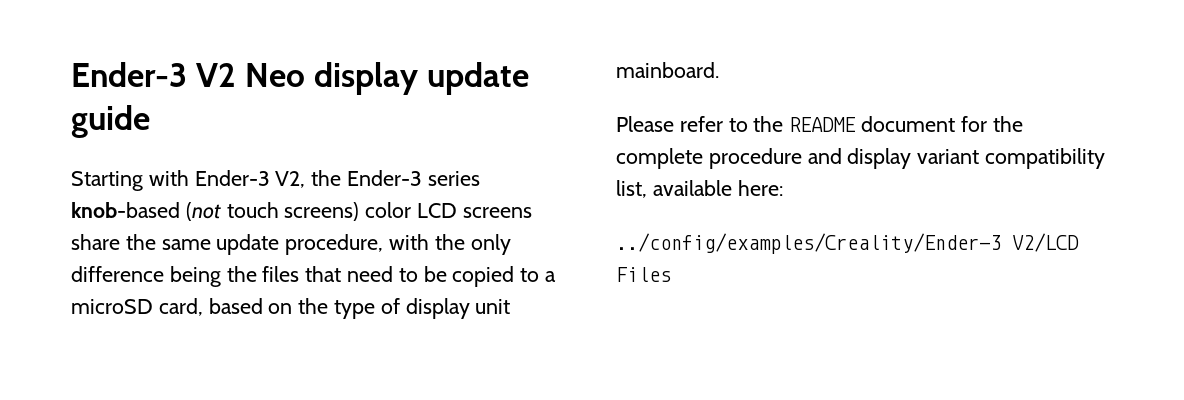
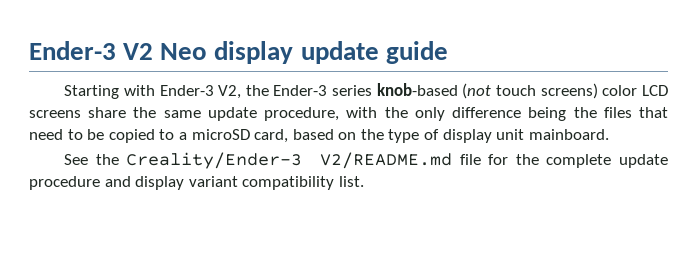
- Please refer to the README document for the complete procedure and display variant compatibility list, available here:
- ../config/examples/Creality/Ender-3 V2/LCD Files
+ See the Creality/Ender-3 V2/README.md file for the complete update procedure and display variant compatibility list.

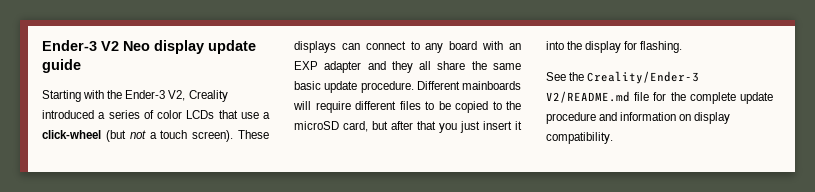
- Starting with Ender-3 V2, the Ender-3 series knob-based (not touch screens) color LCD screens share the same update procedure, with the only difference being the files that need to be copied to a microSD card, based on the type of display unit mainboard.
+ Starting with the Ender-3 V2, Creality introduced a series of color LCDs that use a click-wheel (but not a touch screen). These displays can connect to any board with an EXP adapter and they all share the same basic update procedure. Different mainboards will require different files to be copied to the microSD card, but after that you just insert it into the display for flashing.
- See the Creality/Ender-3 V2/README.md file for the complete update procedure and display variant compatibility list.
+ See the Creality/Ender-3 V2/README.md file for the complete update procedure and information on display compatibility.

